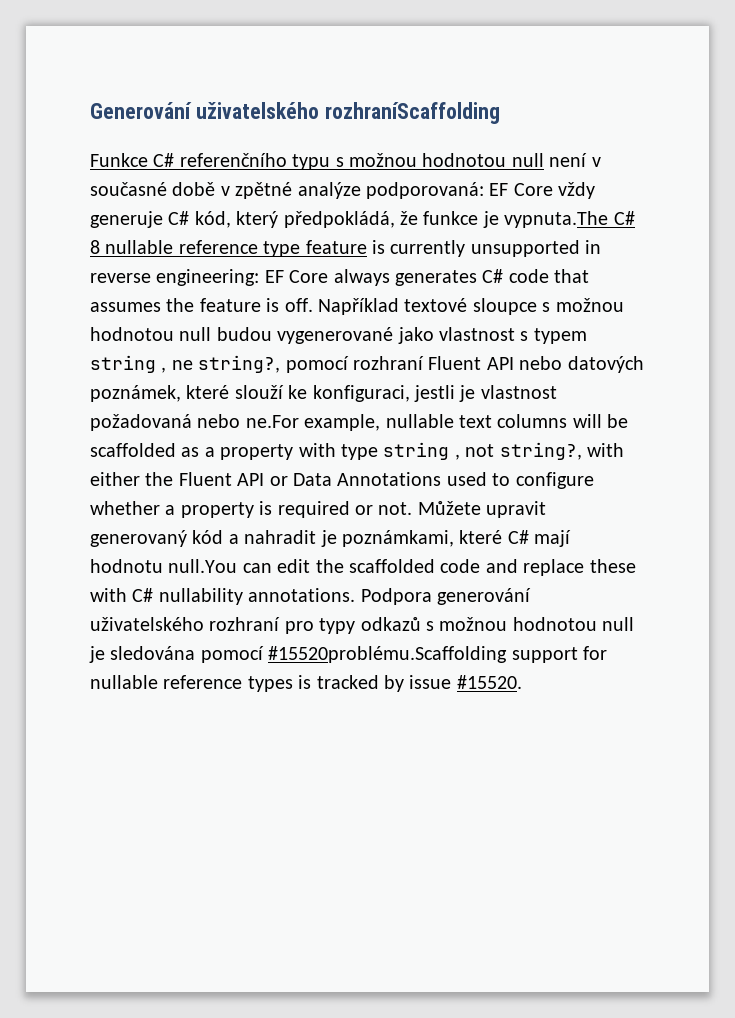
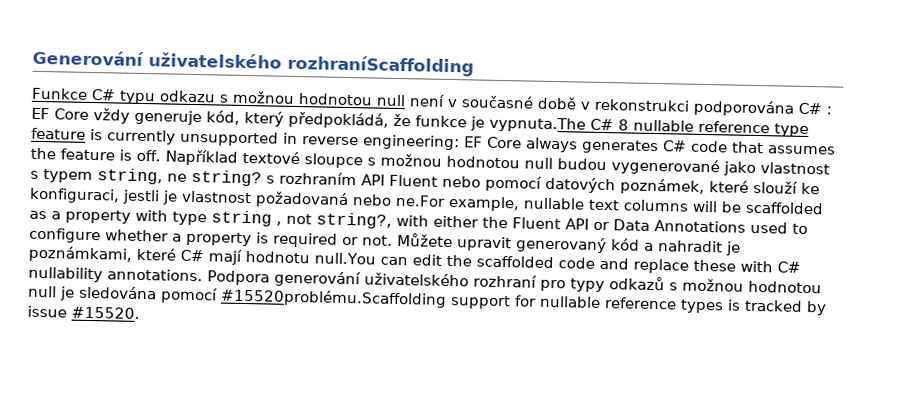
- Funkce C# referenčního typu s možnou hodnotou null není v současné době v zpětné analýze podporovaná: EF Core vždy generuje C# kód, který předpokládá, že funkce je vypnuta.The C# 8 nullable reference type feature is currently unsupported in reverse engineering: EF Core always generates C# code that assumes the feature is off.
+ Funkce C# typu odkazu s možnou hodnotou null není v současné době v rekonstrukci podporována C# : EF Core vždy generuje kód, který předpokládá, že funkce je vypnuta.The C# 8 nullable reference type feature is currently unsupported in reverse engineering: EF Core always generates C# code that assumes the feature is off.
- Například textové sloupce s možnou hodnotou null budou vygenerované jako vlastnost s typem string , ne string?, pomocí rozhraní Fluent API nebo datových poznámek, které slouží ke konfiguraci, jestli je vlastnost požadovaná nebo ne.For example, nullable text columns will be scaffolded as a property with type string , not string?, with either the Fluent API or Data Annotations used to configure whether a property is required or not.
+ Například textové sloupce s možnou hodnotou null budou vygenerované jako vlastnost s typem string, ne string? s rozhraním API Fluent nebo pomocí datových poznámek, které slouží ke konfiguraci, jestli je vlastnost požadovaná nebo ne.For example, nullable text columns will be scaffolded as a property with type string , not string?, with either the Fluent API or Data Annotations used to configure whether a property is required or not.

